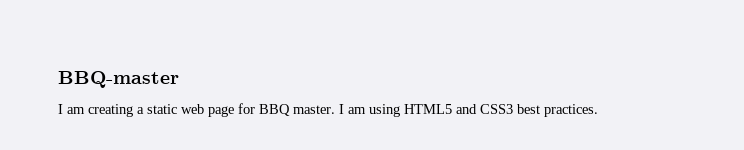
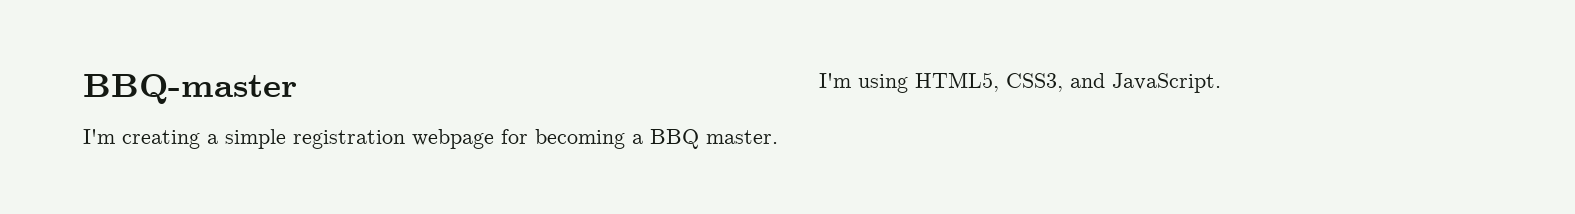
- I am creating a static web page for BBQ master. I am using HTML5 and CSS3 best practices.
+ I'm creating a simple registration webpage for becoming a BBQ master. I'm using HTML5, CSS3, and JavaScript.

